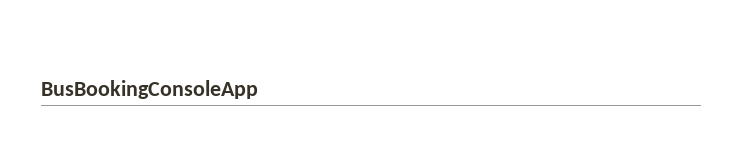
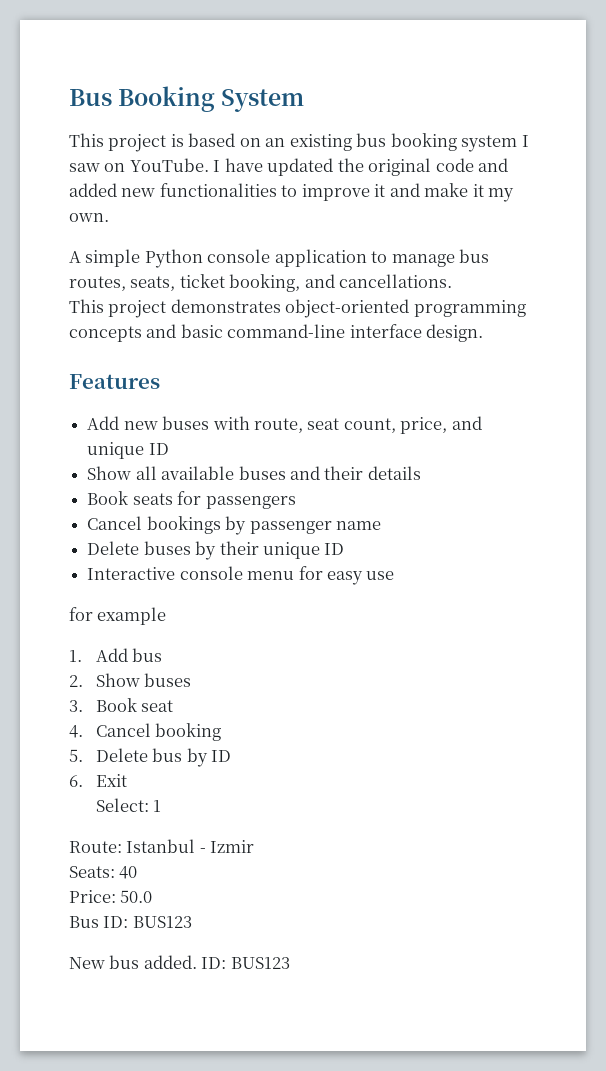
- BusBookingConsoleApp
+ Bus Booking System
+ This project is based on an existing bus booking system I saw on YouTube. I have updated the original code and added new functionalities to improve it and make it my own.
+ A simple Python console application to manage bus routes, seats, ticket booking, and cancellations.
+ This project demonstrates object-oriented programming concepts and basic command-line interface design.
+ Features
+ Add new buses with route, seat count, price, and unique ID
+ Show all available buses and their details
+ Book seats for passengers
+ Cancel bookings by passenger name
+ Delete buses by their unique ID
+ Interactive console menu for easy use
+ for example
+ 1. Add bus
+ 2. Show buses
+ 3. Book seat
+ 4. Cancel booking
+ 5. Delete bus by ID
+ 6. Exit
+ Select: 1
+ Route: Istanbul - Izmir
+ Seats: 40
+ Price: 50.0
+ Bus ID: BUS123
+ New bus added. ID: BUS123

